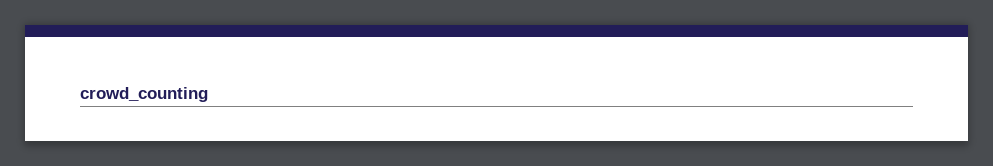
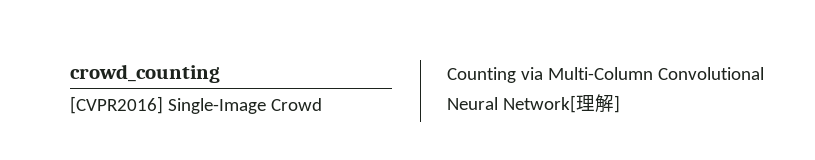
+ [CVPR2016] Single-Image Crowd Counting via Multi-Column Convolutional Neural Network[理解]

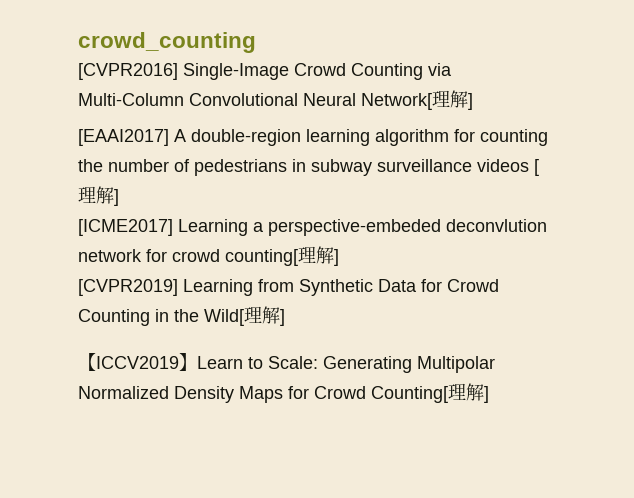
+ [EAAI2017] A double-region learning algorithm for counting the number of pedestrians in subway surveillance videos [理解]
+ [ICME2017] Learning a perspective-embeded deconvlution network for crowd counting[理解]
+ [CVPR2019] Learning from Synthetic Data for Crowd Counting in the Wild[理解]
+ 【ICCV2019】Learn to Scale: Generating Multipolar Normalized Density Maps for Crowd Counting[理解]

